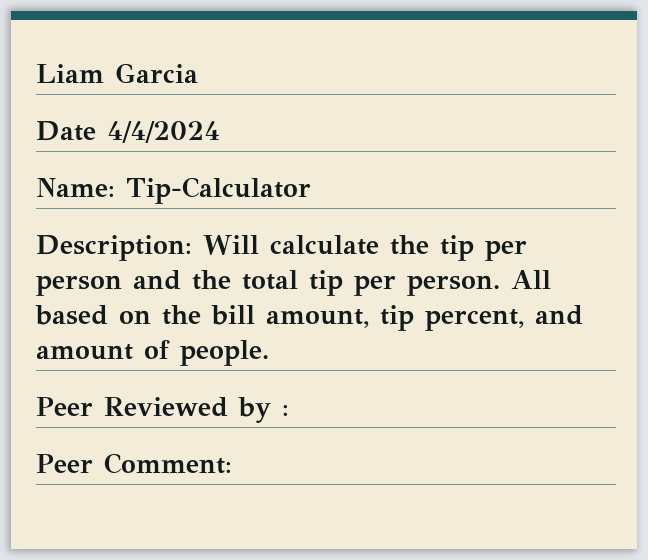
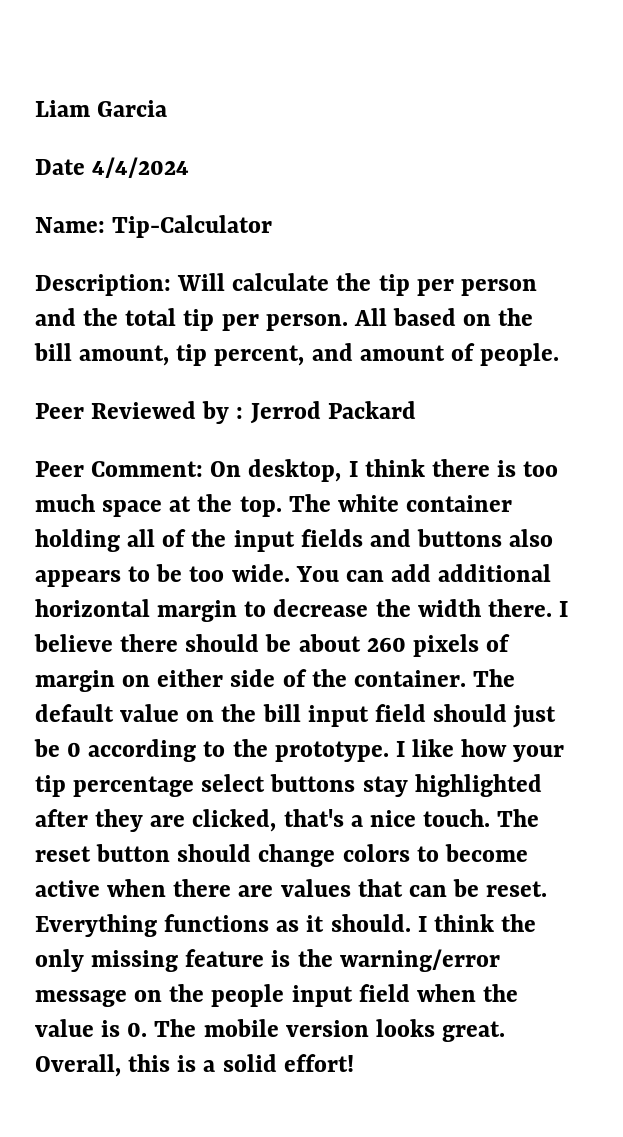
- Peer Reviewed by :
+ Peer Reviewed by : Jerrod Packard
- Peer Comment:
+ Peer Comment: On desktop, I think there is too much space at the top. The white container holding all of the input fields and buttons also appears to be too wide. You can add additional horizontal margin to decrease the width there. I believe there should be about 260 pixels of margin on either side of the container. The default value on the bill input field should just be 0 according to the prototype. I like how your tip percentage select buttons stay highlighted after they are clicked, that's a nice touch. The reset button should change colors to become active when there are values that can be reset. Everything functions as it should. I think the only missing feature is the warning/error message on the people input field when the value is 0. The mobile version looks great. Overall, this is a solid effort!

